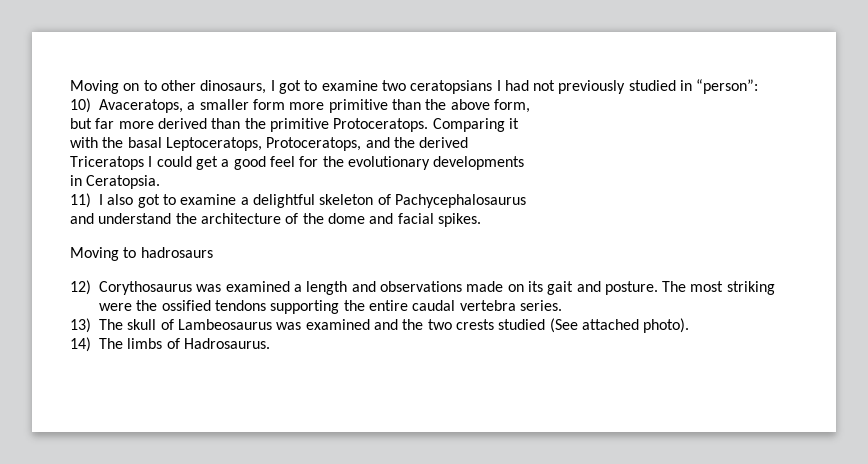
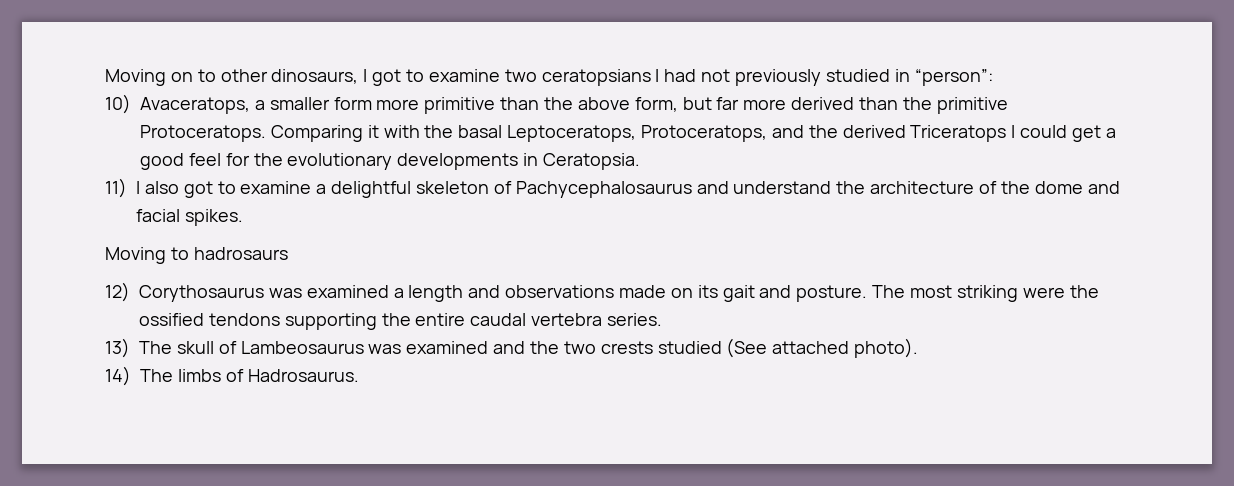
- 10) Avaceratops, a smaller form more primitive than the above form,
- but far more derived than the primitive Protoceratops.
+ 10) Avaceratops, a smaller form more primitive than the above form, but far more derived than the primitive Protoceratops.
- Comparing it
- with the basal Leptoceratops, Protoceratops, and the derived
- Triceratops I could get a good feel for the evolutionary developments
- in Ceratopsia.
+ Comparing it with the basal Leptoceratops, Protoceratops, and the derived Triceratops I could get a good feel for the evolutionary developments in Ceratopsia.
- 11) I also got to examine a delightful skeleton of Pachycephalosaurus
- and understand the architecture of the dome and facial spikes.
+ 11) I also got to examine a delightful skeleton of Pachycephalosaurus and understand the architecture of the dome and facial spikes.

